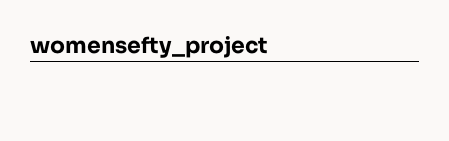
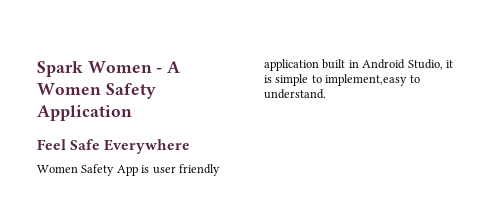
- womensefty_project
+ Spark Women - A Women Safety Application
+ Feel Safe Everywhere
+ Women Safety App is user friendly application built in Android Studio, it is simple to implement,easy to understand.

